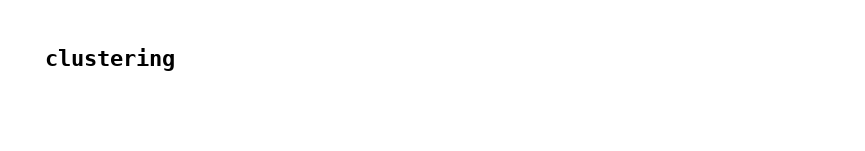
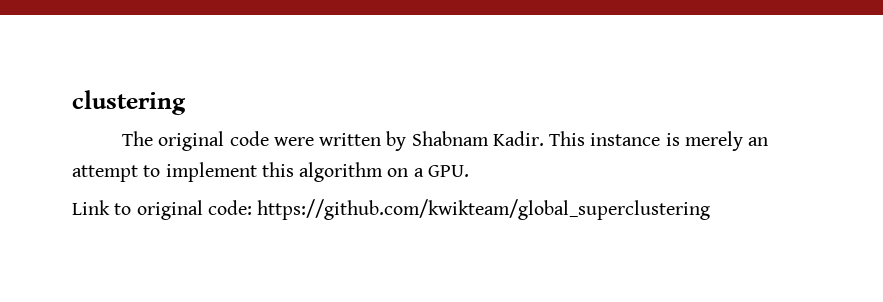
+ The original code were written by Shabnam Kadir. This instance is merely an attempt to implement this algorithm on a GPU.
+ Link to original code: https://github.com/kwikteam/global_superclustering

